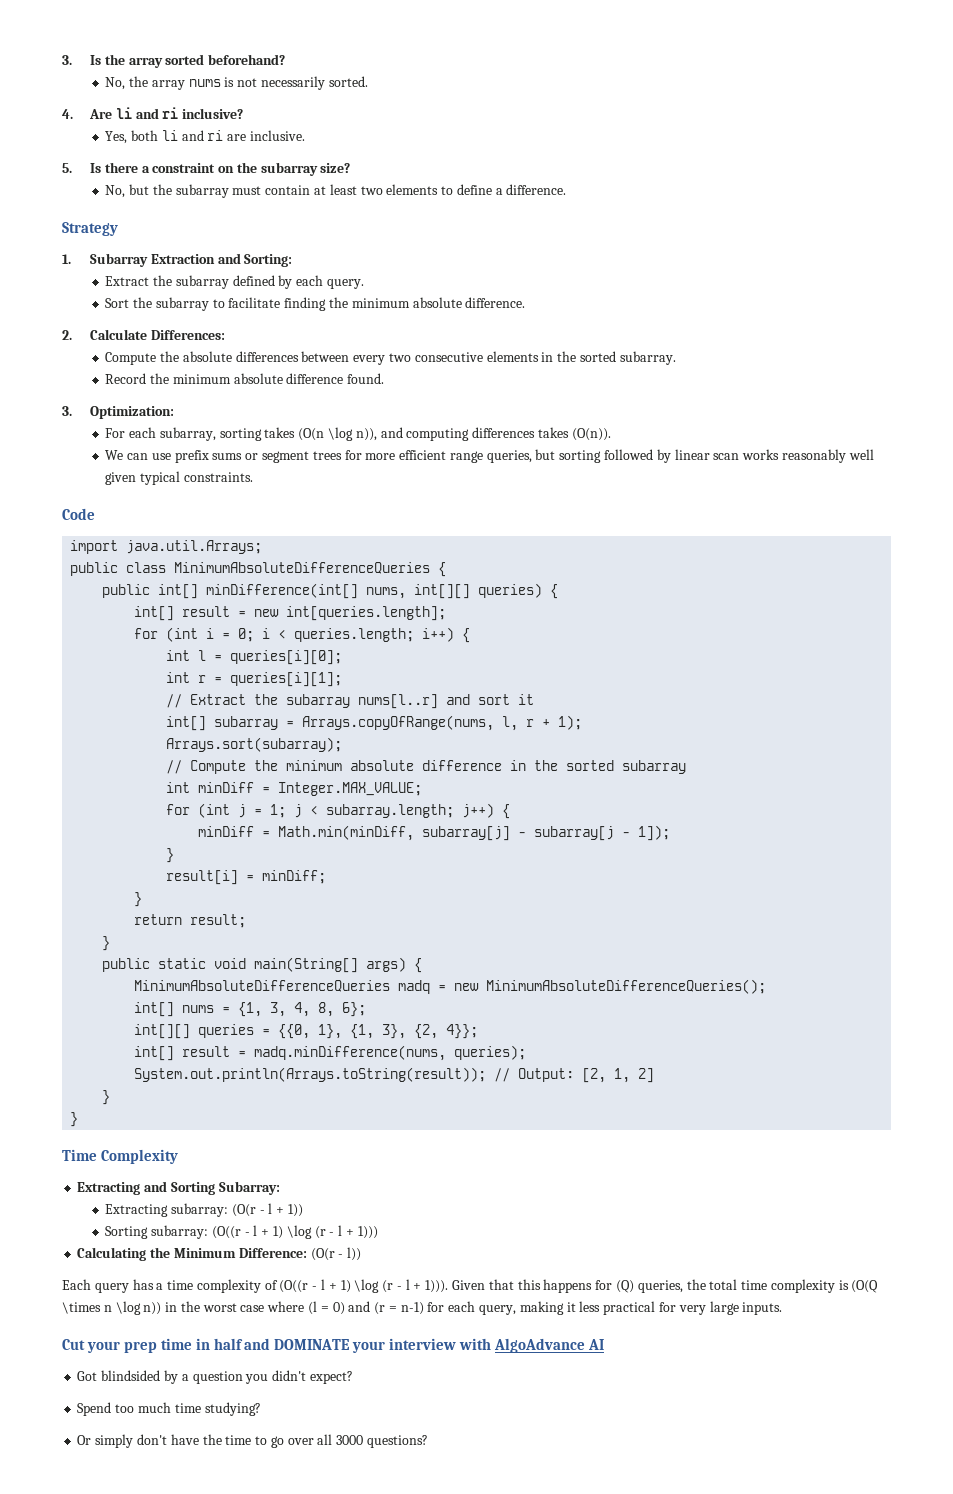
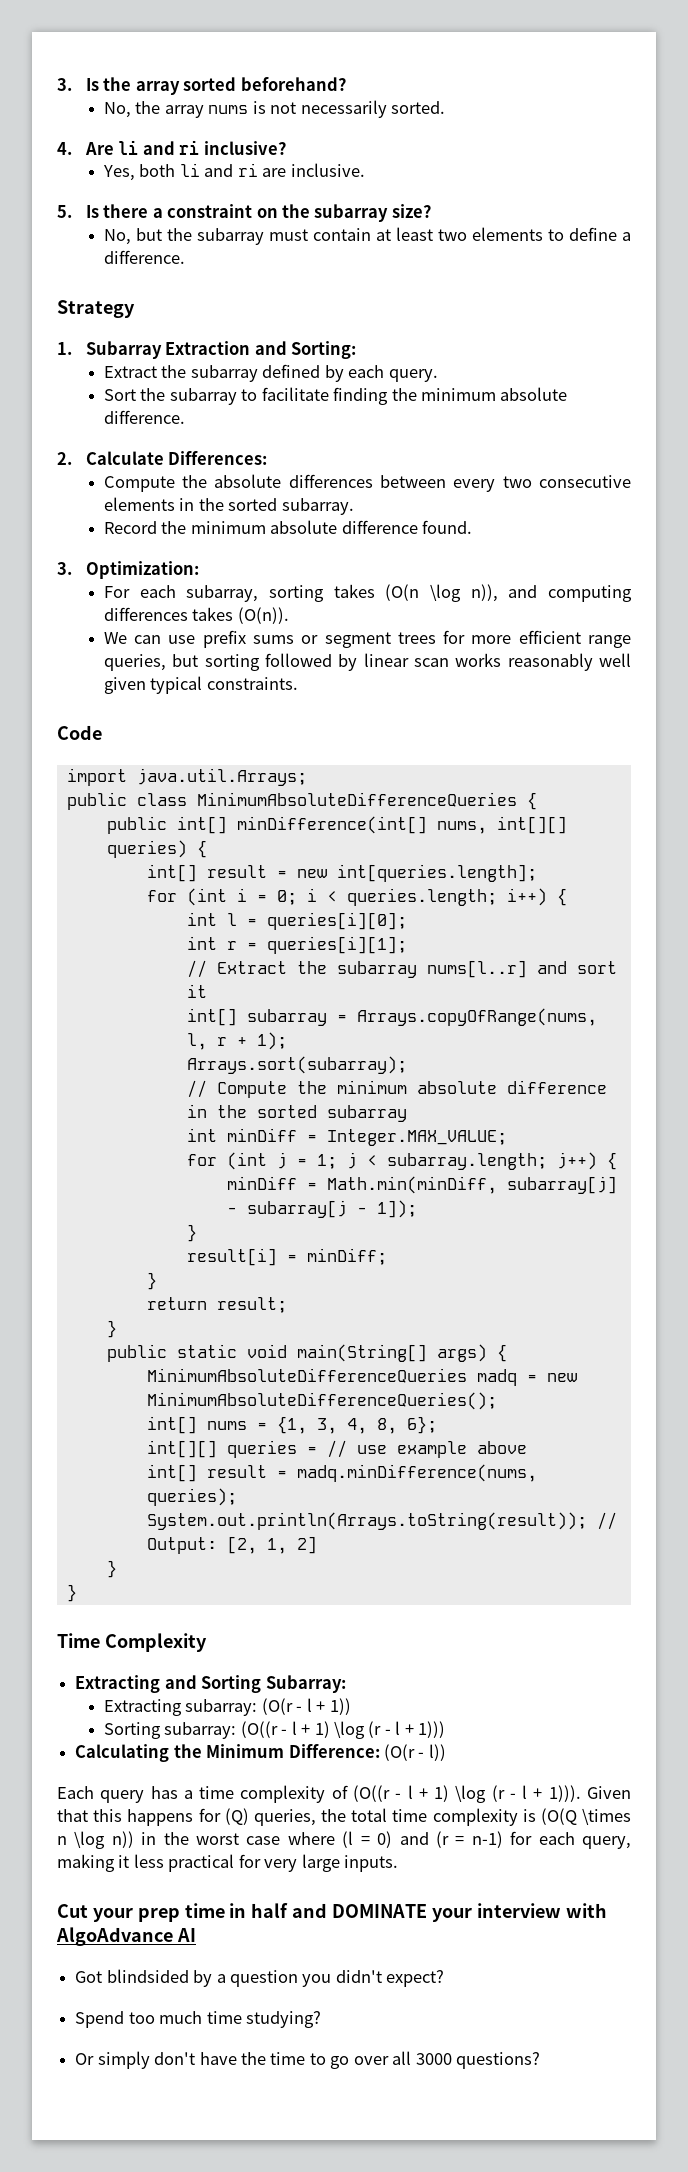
- int[][] queries = {{0, 1}, {1, 3}, {2, 4}};
+ int[][] queries = // use example above

